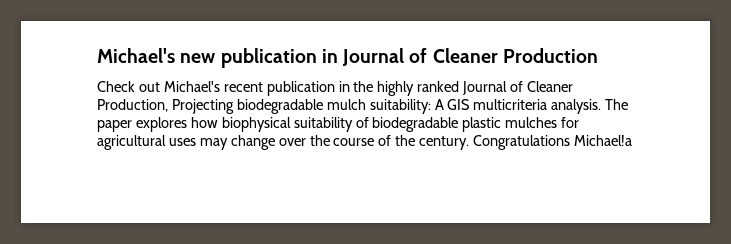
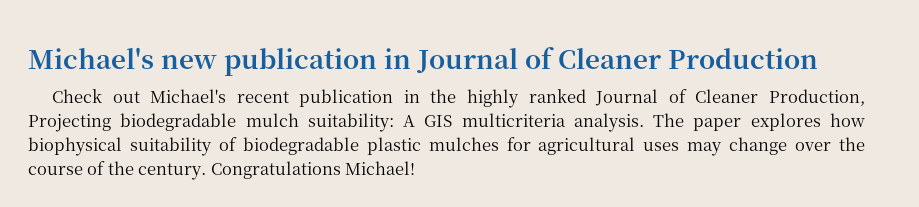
- Congratulations Michael!a
+ Congratulations Michael!

